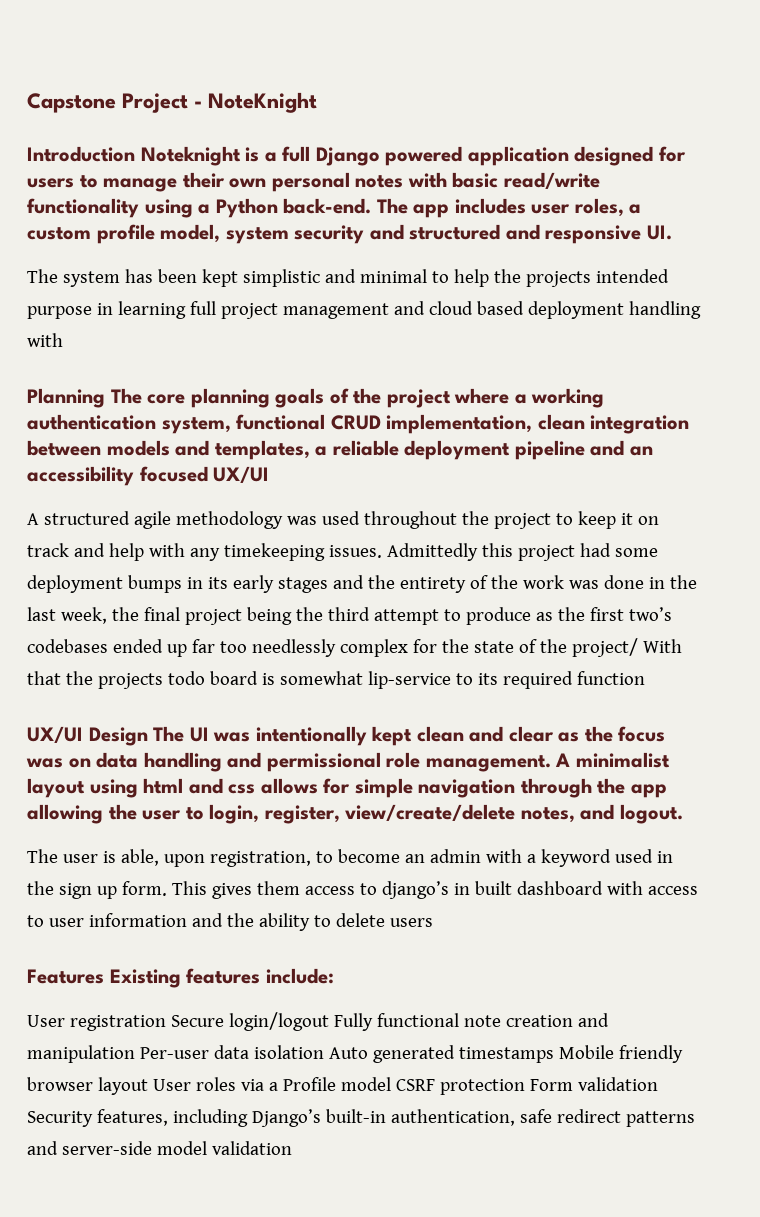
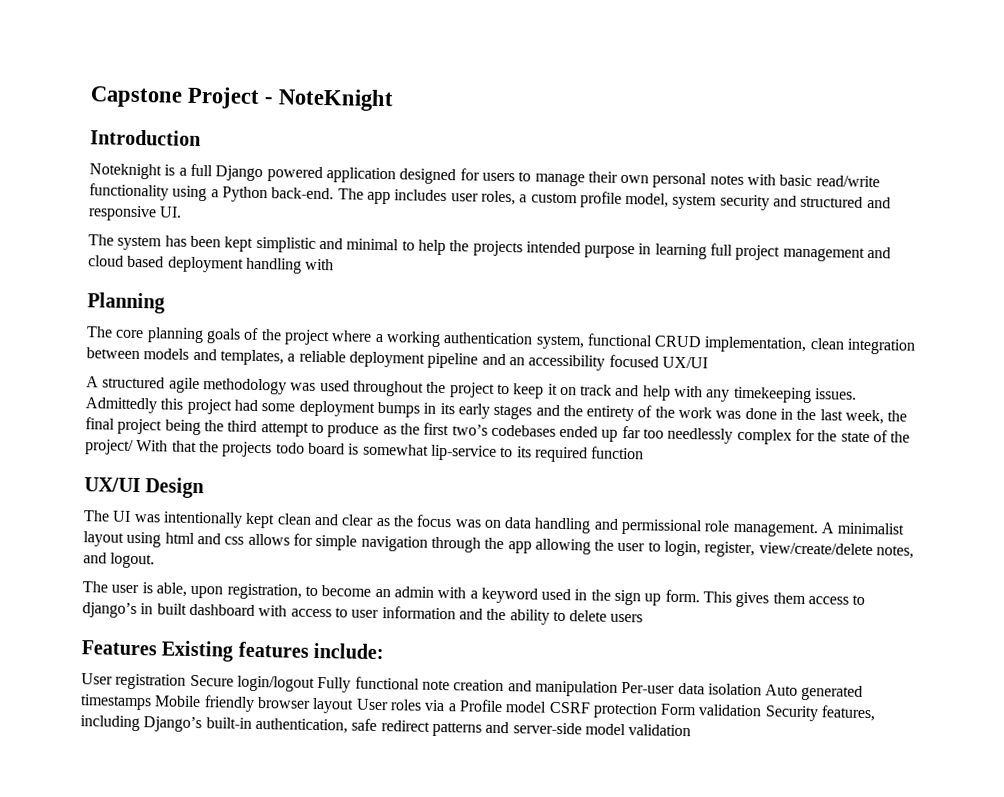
- Introduction Noteknight is a full Django powered application designed for users to manage their own personal notes with basic read/write functionality using a Python back-end.
+ Introduction
+ Noteknight is a full Django powered application designed for users to manage their own personal notes with basic read/write functionality using a Python back-end.
- Planning The core planning goals of the project where a working authentication system, functional CRUD implementation, clean integration between models and templates, a reliable deployment pipeline and an accessibility focused UX/UI
+ Planning
+ The core planning goals of the project where a working authentication system, functional CRUD implementation, clean integration between models and templates, a reliable deployment pipeline and an accessibility focused UX/UI
- UX/UI Design The UI was intentionally kept clean and clear as the focus was on data handling and permissional role management.
+ UX/UI Design
+ The UI was intentionally kept clean and clear as the focus was on data handling and permissional role management.

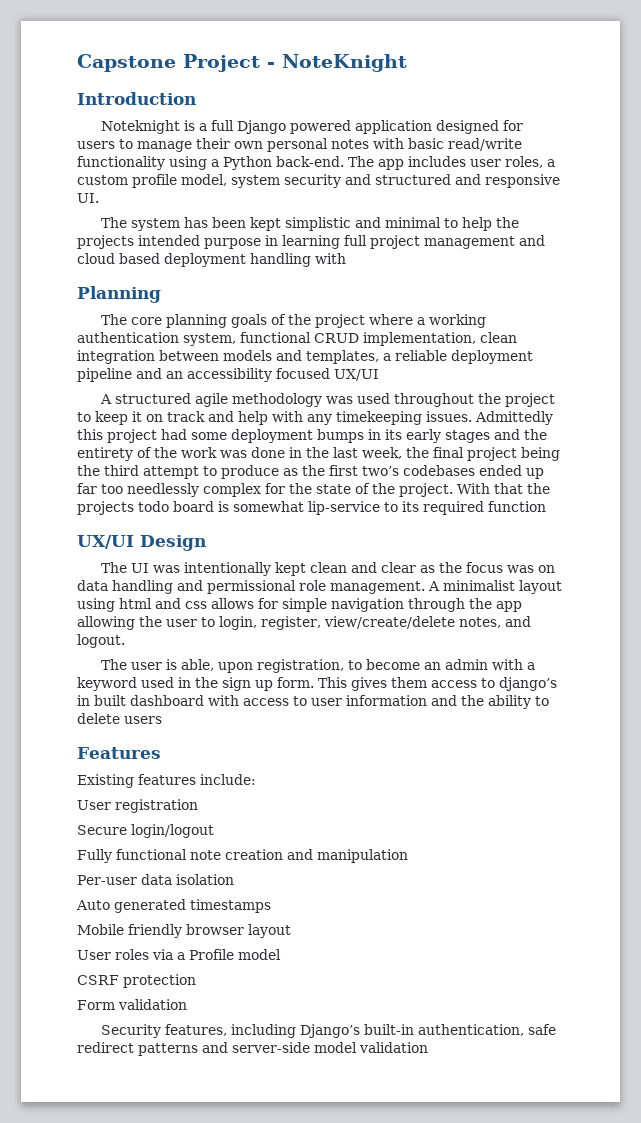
- Admittedly this project had some deployment bumps in its early stages and the entirety of the work was done in the last week, the final project being the third attempt to produce as the first two’s codebases ended up far too needlessly complex for the state of the project/ With that the projects todo board is somewhat lip-service to its required function
+ Admittedly this project had some deployment bumps in its early stages and the entirety of the work was done in the last week, the final project being the third attempt to produce as the first two’s codebases ended up far too needlessly complex for the state of the project. With that the projects todo board is somewhat lip-service to its required function
- Features Existing features include:
+ Features
+ Existing features include:
- User registration Secure login/logout Fully functional note creation and manipulation Per-user data isolation Auto generated timestamps Mobile friendly browser layout User roles via a Profile model CSRF protection Form validation Security features, including Django’s built-in authentication, safe redirect patterns and server-side model validation
+ User registration
+ Secure login/logout
+ Fully functional note creation and manipulation
+ Per-user data isolation
+ Auto generated timestamps
+ Mobile friendly browser layout
+ User roles via a Profile model
+ CSRF protection
+ Form validation
+ Security features, including Django’s built-in authentication, safe redirect patterns and server-side model validation

